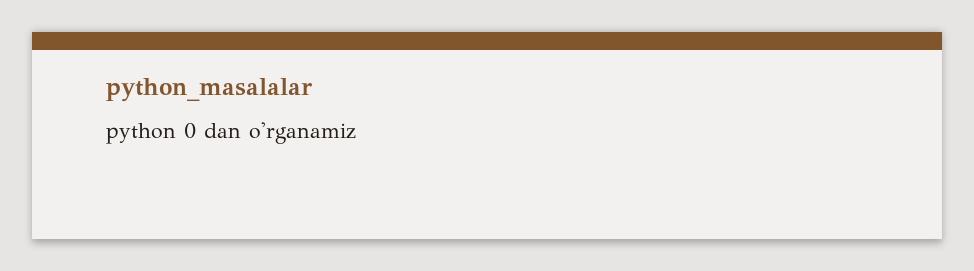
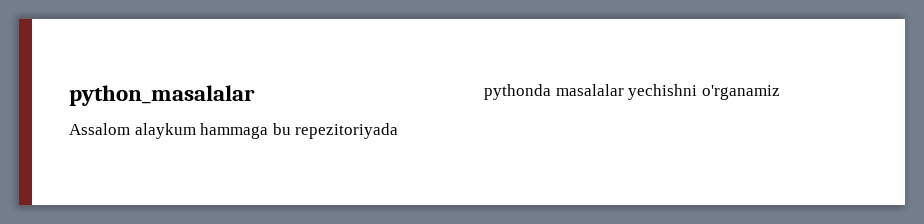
- python 0 dan o'rganamiz
+ Assalom alaykum hammaga bu repezitoriyada pythonda masalalar yechishni o'rganamiz

